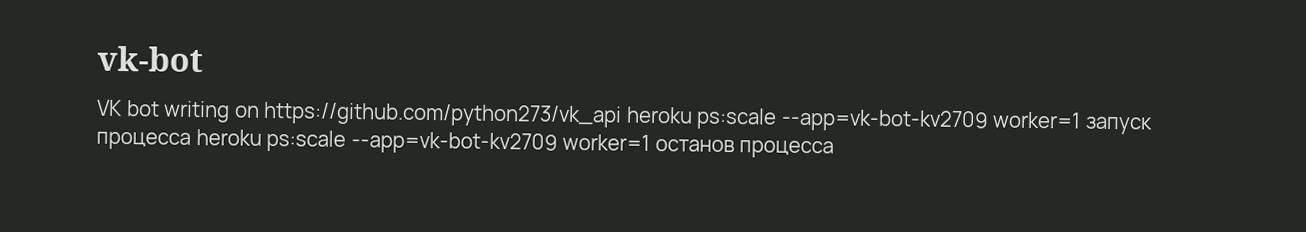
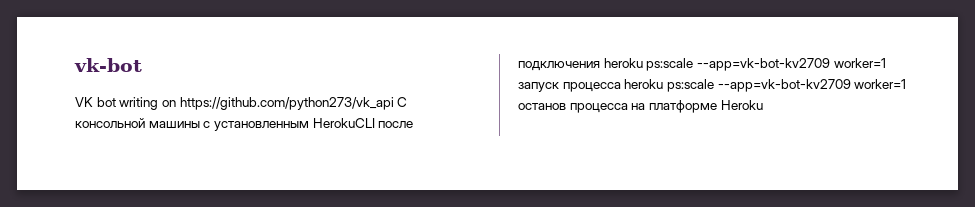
- VK bot writing on https://github.com/python273/vk_api heroku ps:scale --app=vk-bot-kv2709 worker=1 запуск процесса heroku ps:scale --app=vk-bot-kv2709 worker=1 останов процесса
+ VK bot writing on https://github.com/python273/vk_api С консольной машины с установленным HerokuCLI после подключения heroku ps:scale --app=vk-bot-kv2709 worker=1 запуск процесса heroku ps:scale --app=vk-bot-kv2709 worker=1 останов процесса на платформе Heroku

